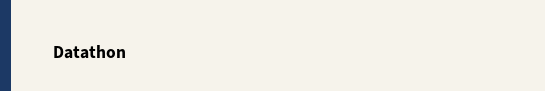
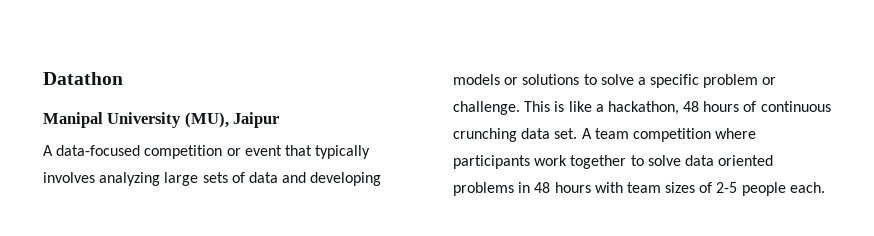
+ Manipal University (MU), Jaipur
+ A data-focused competition or event that typically involves analyzing large sets of data and developing models or solutions to solve a specific problem or challenge. This is like a hackathon, 48 hours of continuous crunching data set. A team competition where participants work together to solve data oriented problems in 48 hours with team sizes of 2-5 people each.

